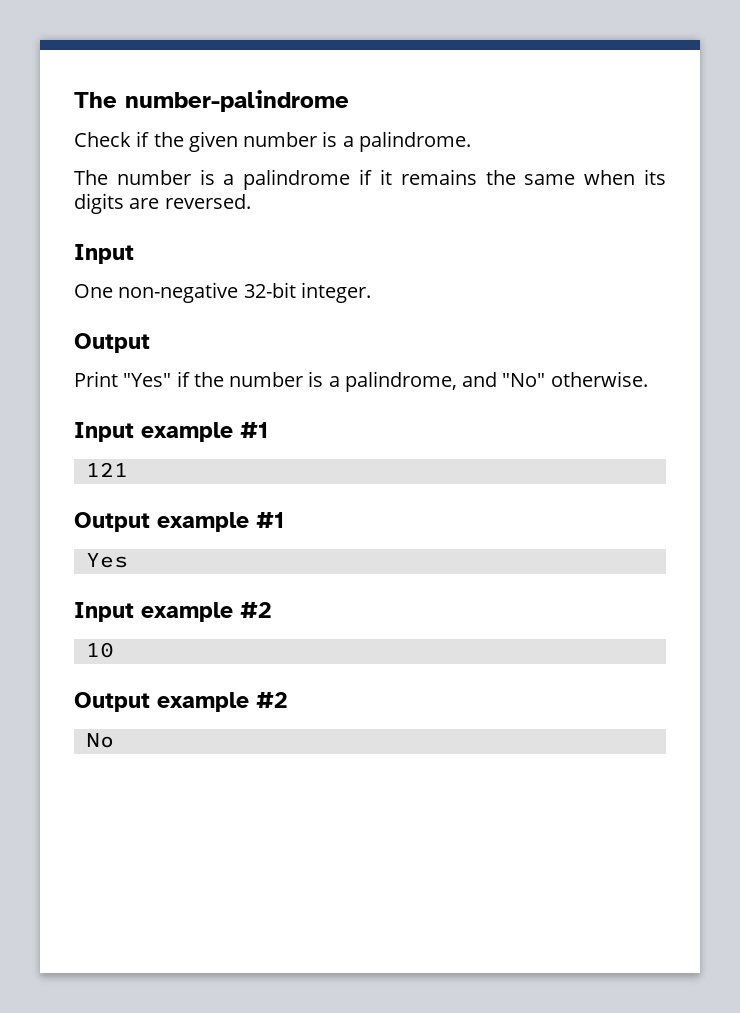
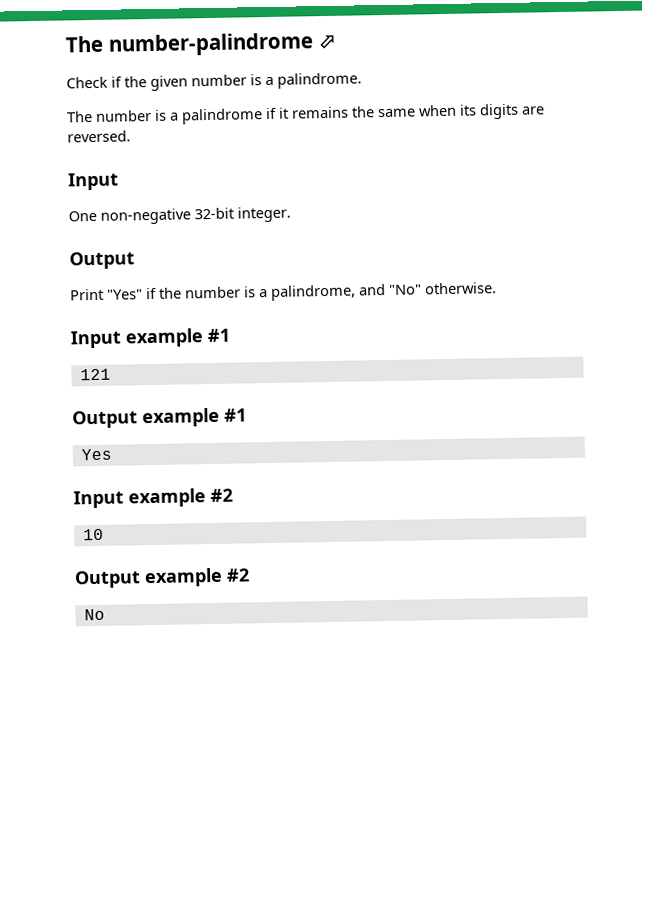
- The number-palindrome
+ The number-palindrome ⬀

